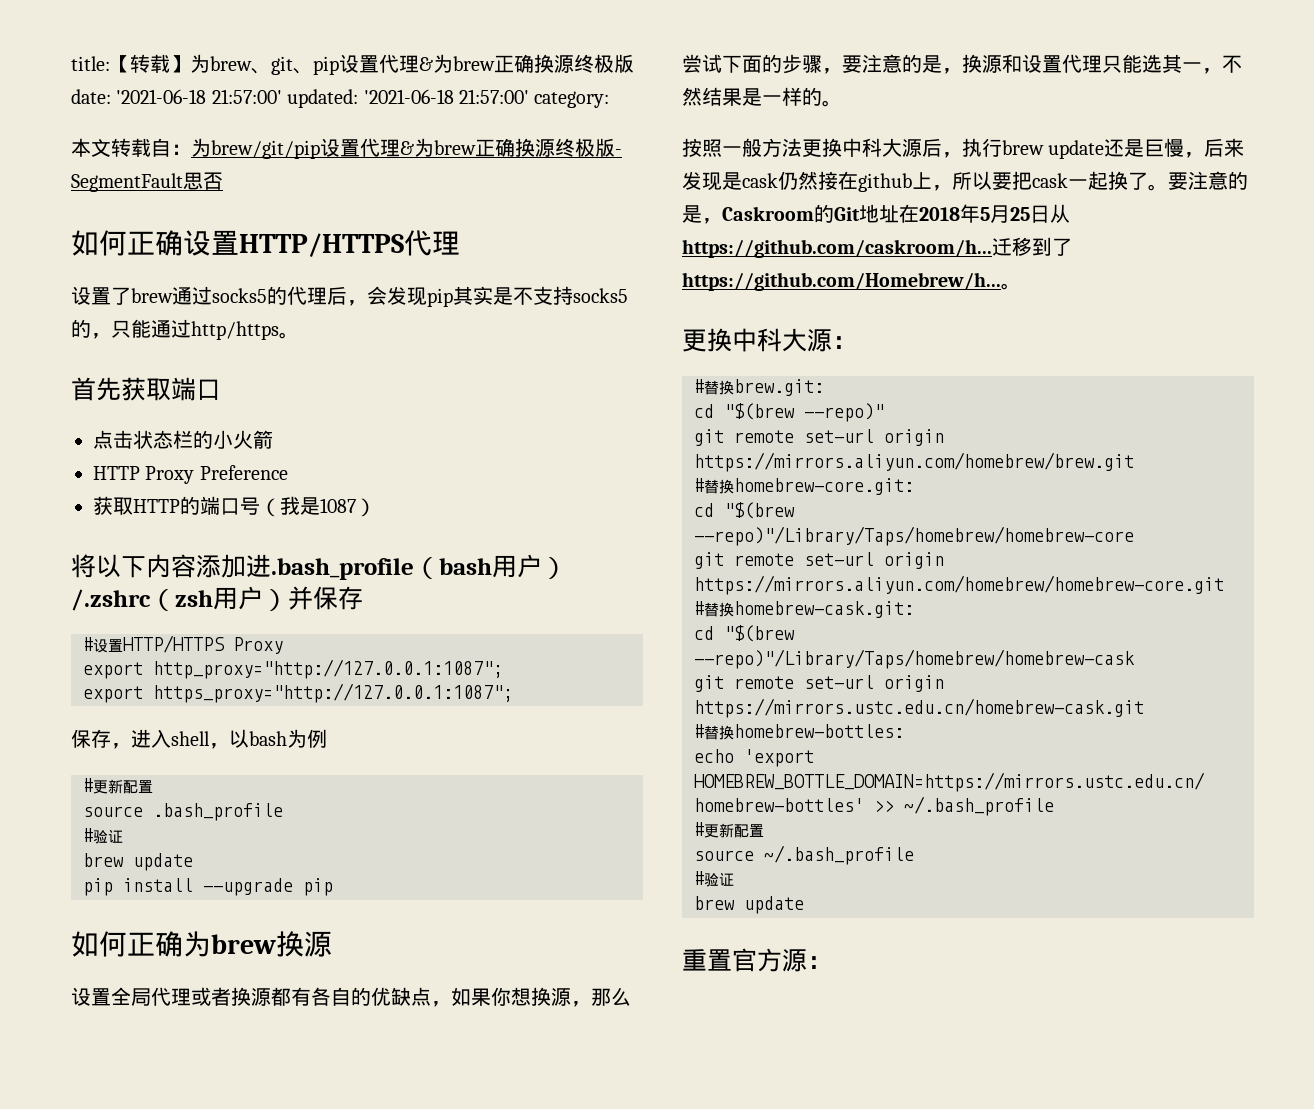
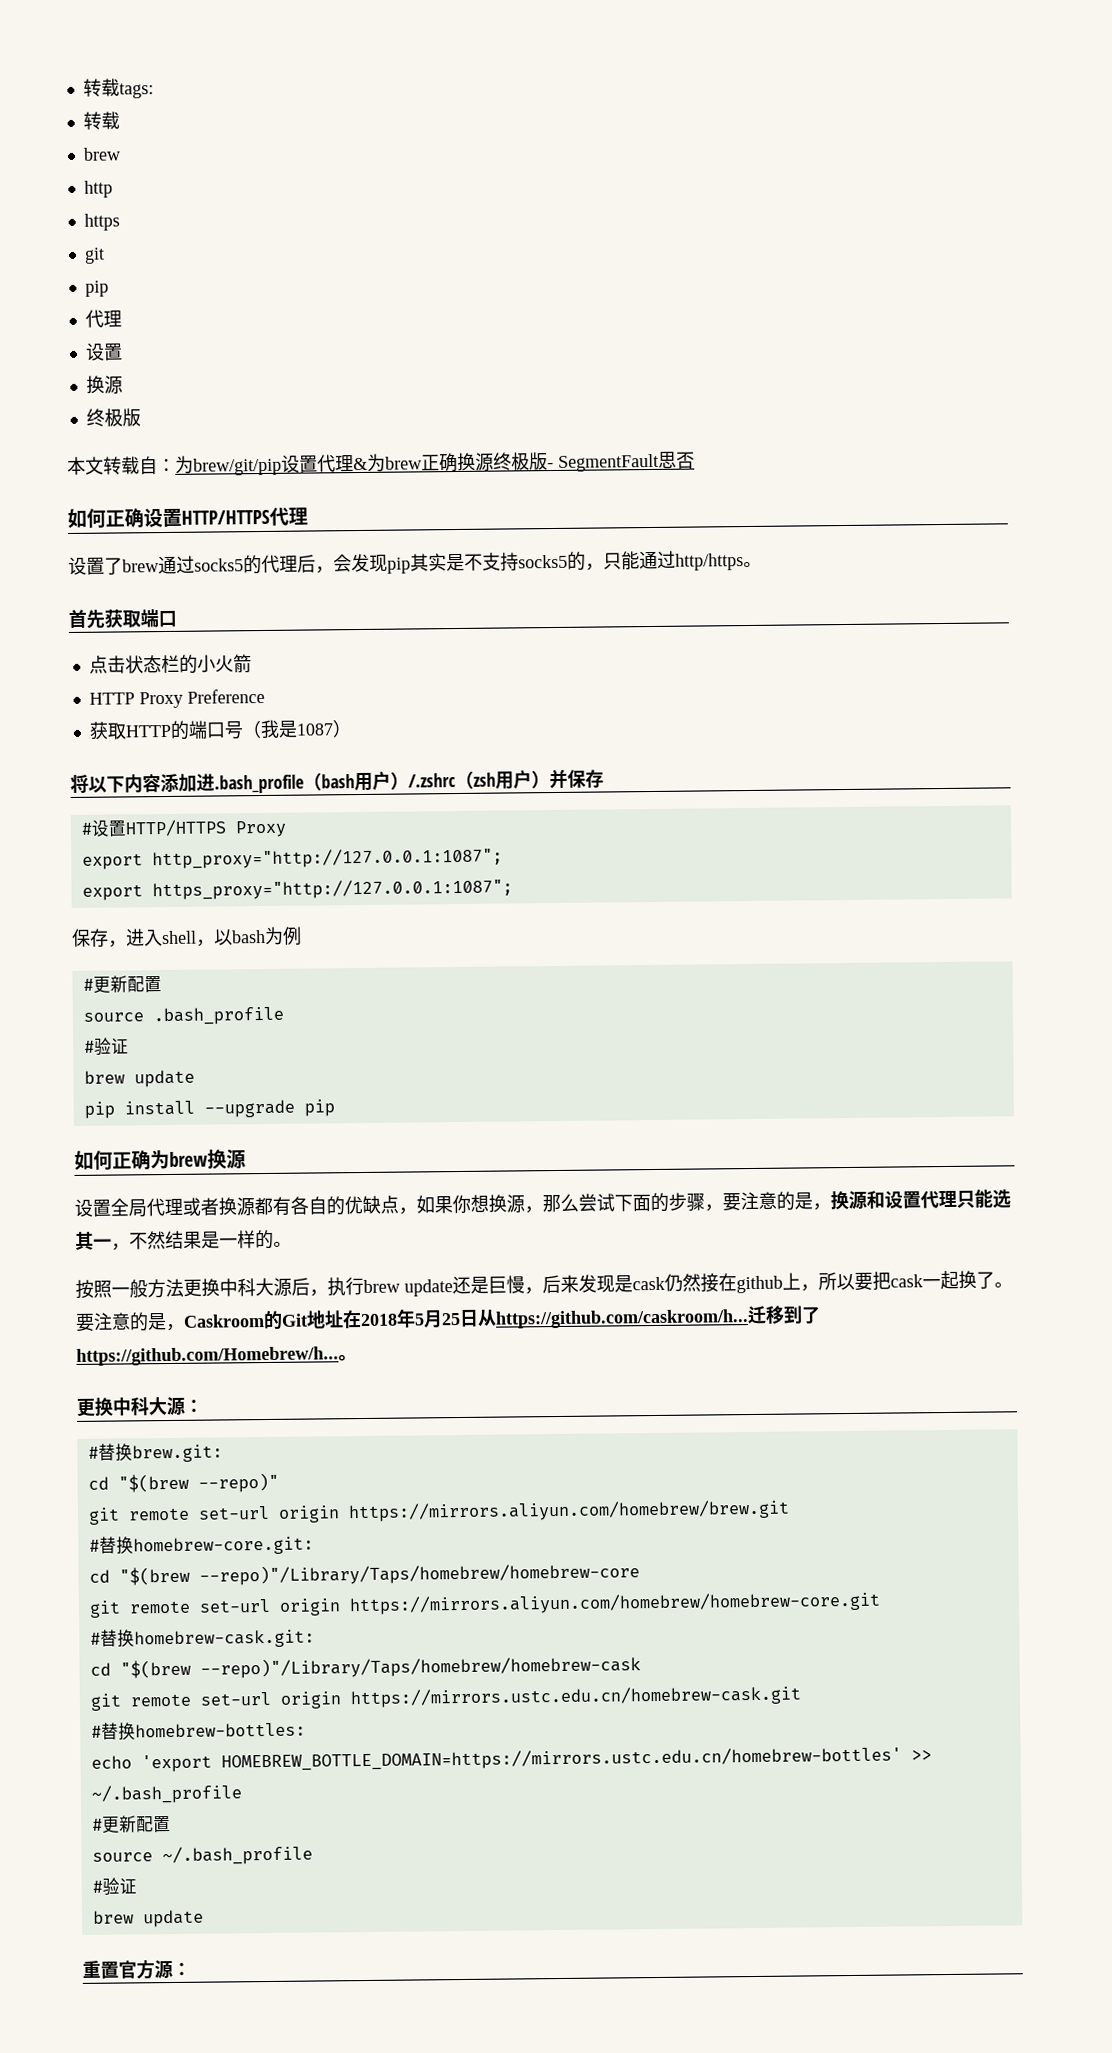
- title:【转载】为brew、git、pip设置代理&为brew正确换源终极版date: '2021-06-18 21:57:00' updated: '2021-06-18 21:57:00' category:
+ 转载tags:
+ 转载
+ brew
+ http
+ https
+ git
+ pip
+ 代理
+ 设置
+ 换源
+ 终极版

